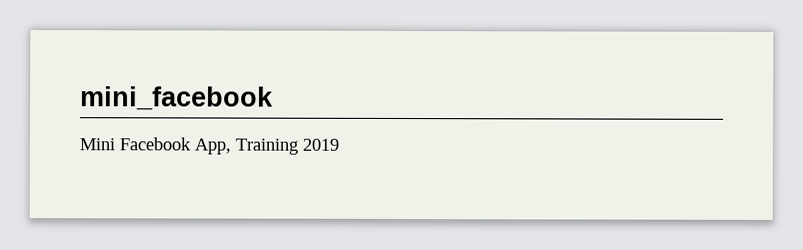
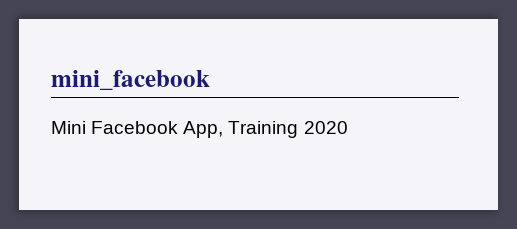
- Mini Facebook App, Training 2019
+ Mini Facebook App, Training 2020

